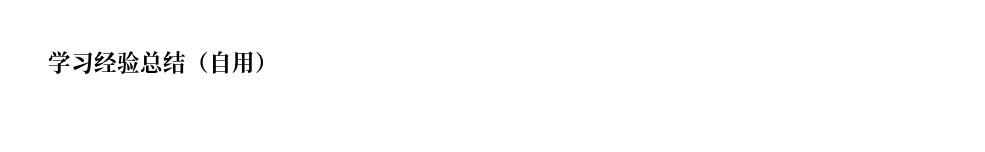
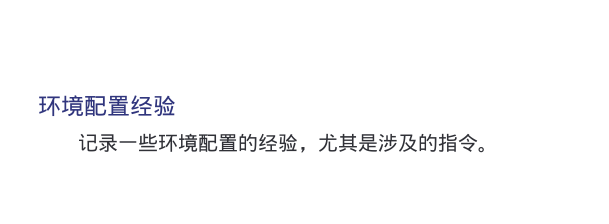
- 学习经验总结（自用）
+ 环境配置经验
+ 记录一些环境配置的经验，尤其是涉及的指令。

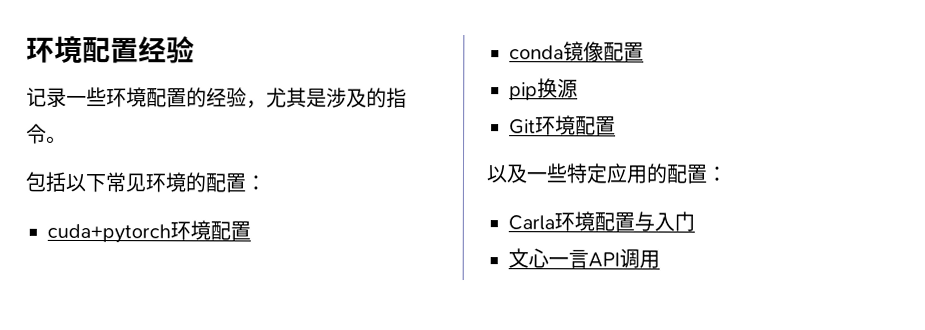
+ 包括以下常见环境的配置：
+ cuda+pytorch环境配置
+ conda镜像配置
+ pip换源
+ Git环境配置
+ 以及一些特定应用的配置：
+ Carla环境配置与入门
+ 文心一言API调用

